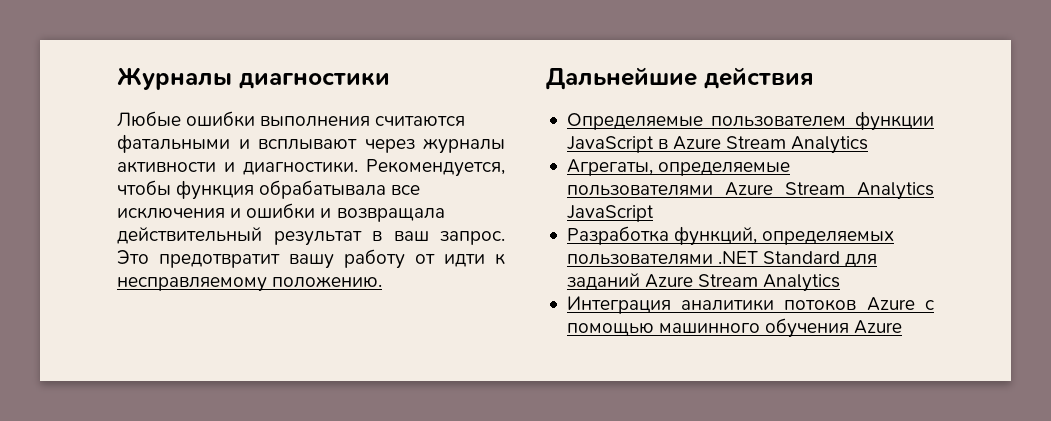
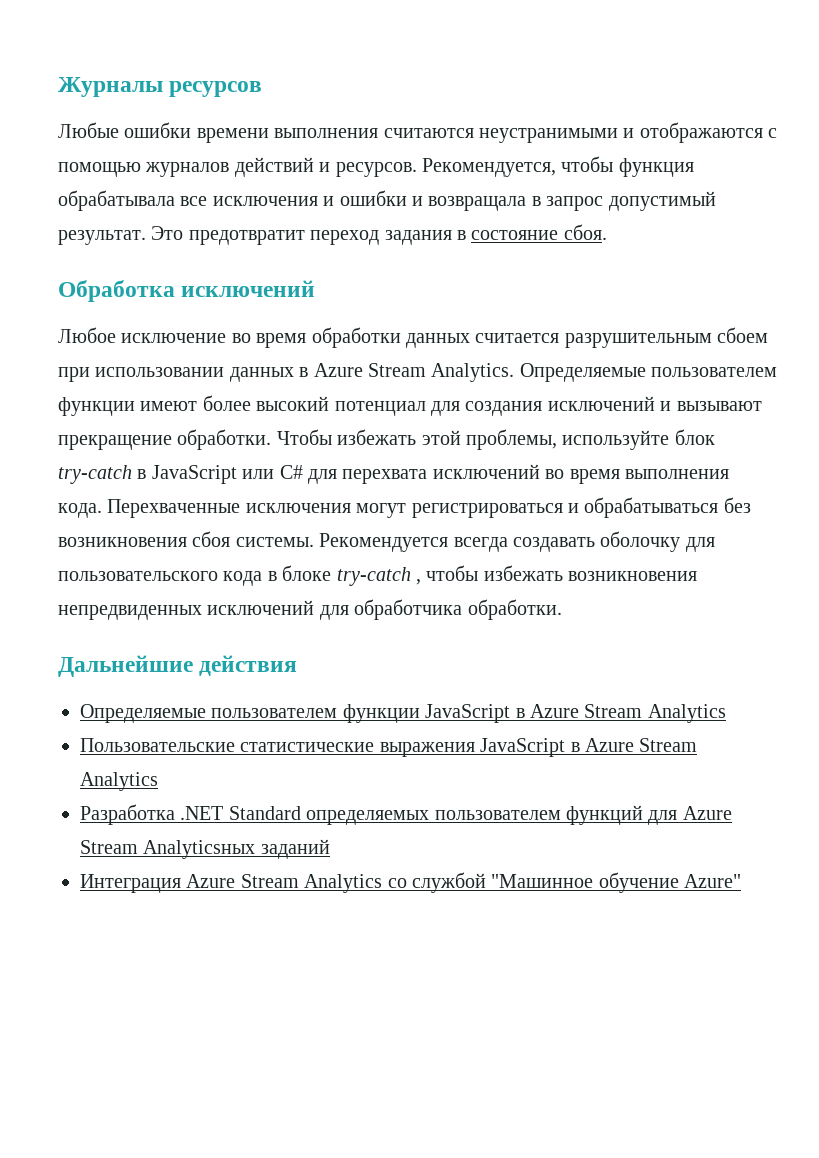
- Журналы диагностики
+ Журналы ресурсов
- Любые ошибки выполнения считаются фатальными и всплывают через журналы активности и диагностики.
+ Любые ошибки времени выполнения считаются неустранимыми и отображаются с помощью журналов действий и ресурсов.
- Рекомендуется, чтобы функция обрабатывала все исключения и ошибки и возвращала действительный результат в ваш запрос. Это предотвратит вашу работу от идти к несправляемому положению.
+ Рекомендуется, чтобы функция обрабатывала все исключения и ошибки и возвращала в запрос допустимый результат. Это предотвратит переход задания в состояние сбоя.
+ Обработка исключений
+ Любое исключение во время обработки данных считается разрушительным сбоем при использовании данных в Azure Stream Analytics. Определяемые пользователем функции имеют более высокий потенциал для создания исключений и вызывают прекращение обработки. Чтобы избежать этой проблемы, используйте блок try-catch в JavaScript или C# для перехвата исключений во время выполнения кода. Перехваченные исключения могут регистрироваться и обрабатываться без возникновения сбоя системы. Рекомендуется всегда создавать оболочку для пользовательского кода в блоке try-catch , чтобы избежать возникновения непредвиденных исключений для обработчика обработки.
- Агрегаты, определяемые пользователями Azure Stream Analytics JavaScript
- Разработка функций, определяемых пользователями .NET Standard для заданий Azure Stream Analytics
- Интеграция аналитики потоков Azure с помощью машинного обучения Azure
+ Пользовательские статистические выражения JavaScript в Azure Stream Analytics
+ Разработка .NET Standard определяемых пользователем функций для Azure Stream Analyticsных заданий
+ Интеграция Azure Stream Analytics со службой "Машинное обучение Azure"

